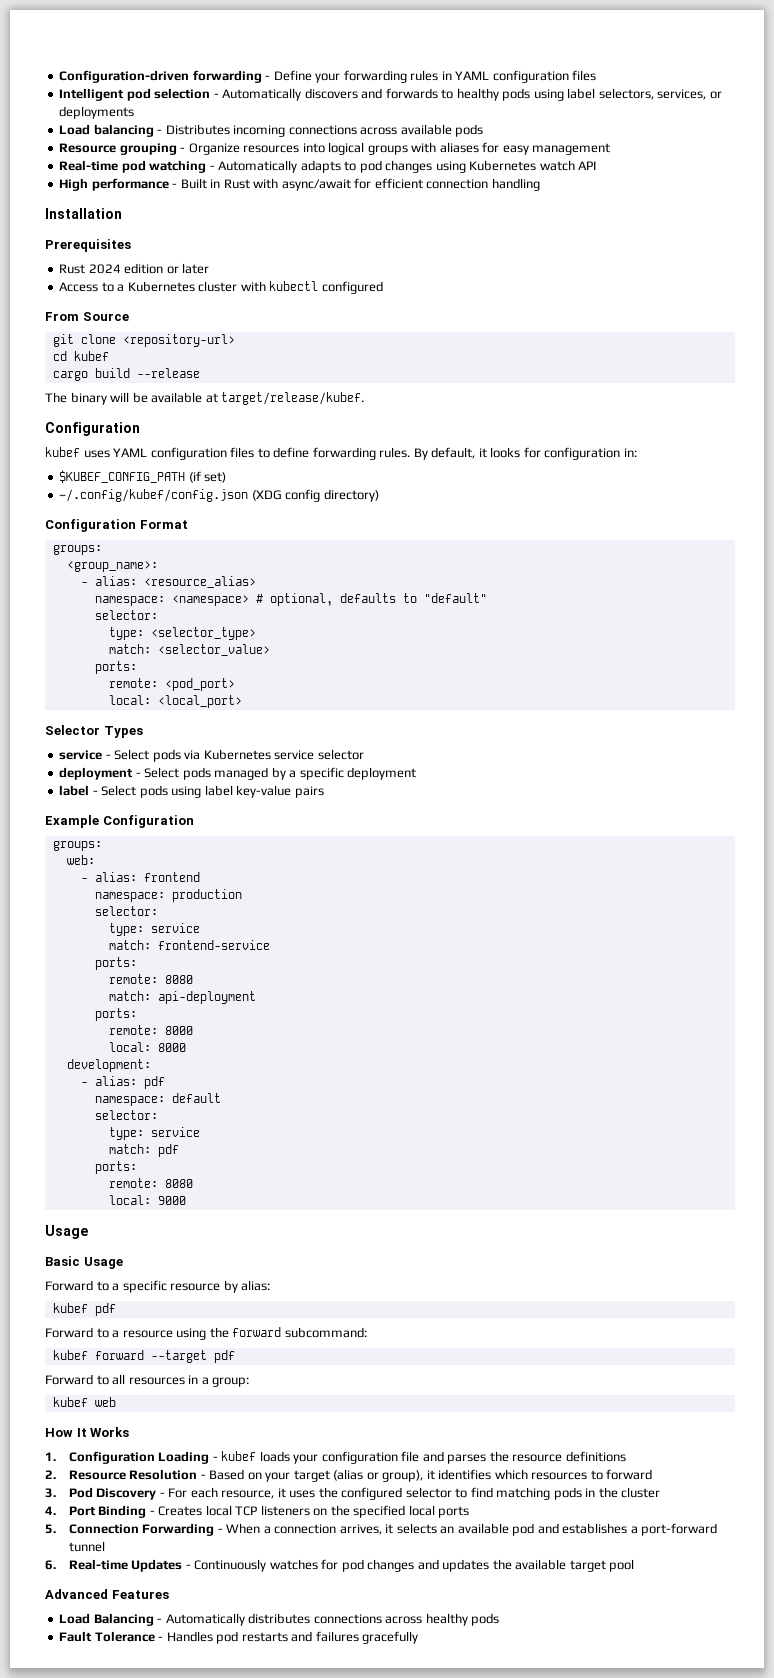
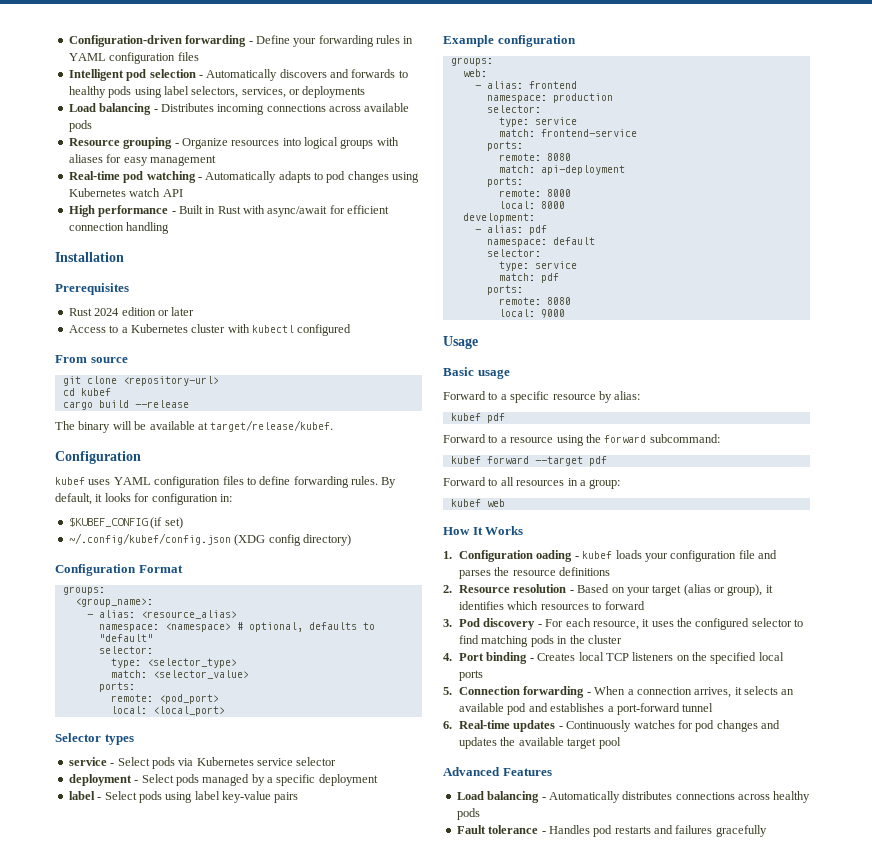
- From Source
+ From source
- $KUBEF_CONFIG_PATH (if set)
+ $KUBEF_CONFIG (if set)
- Selector Types
+ Selector types
- Example Configuration
+ Example configuration
- Basic Usage
+ Basic usage
- 1. Configuration Loading - kubef loads your configuration file and parses the resource definitions
+ 1. Configuration oading - kubef loads your configuration file and parses the resource definitions
- 2. Resource Resolution - Based on your target (alias or group), it identifies which resources to forward
+ 2. Resource resolution - Based on your target (alias or group), it identifies which resources to forward
- 3. Pod Discovery - For each resource, it uses the configured selector to find matching pods in the cluster
+ 3. Pod discovery - For each resource, it uses the configured selector to find matching pods in the cluster
- 4. Port Binding - Creates local TCP listeners on the specified local ports
+ 4. Port binding - Creates local TCP listeners on the specified local ports
- 5. Connection Forwarding - When a connection arrives, it selects an available pod and establishes a port-forward tunnel
+ 5. Connection forwarding - When a connection arrives, it selects an available pod and establishes a port-forward tunnel
- 6. Real-time Updates - Continuously watches for pod changes and updates the available target pool
+ 6. Real-time updates - Continuously watches for pod changes and updates the available target pool
- Load Balancing - Automatically distributes connections across healthy pods
+ Load balancing - Automatically distributes connections across healthy pods
- Fault Tolerance - Handles pod restarts and failures gracefully
+ Fault tolerance - Handles pod restarts and failures gracefully

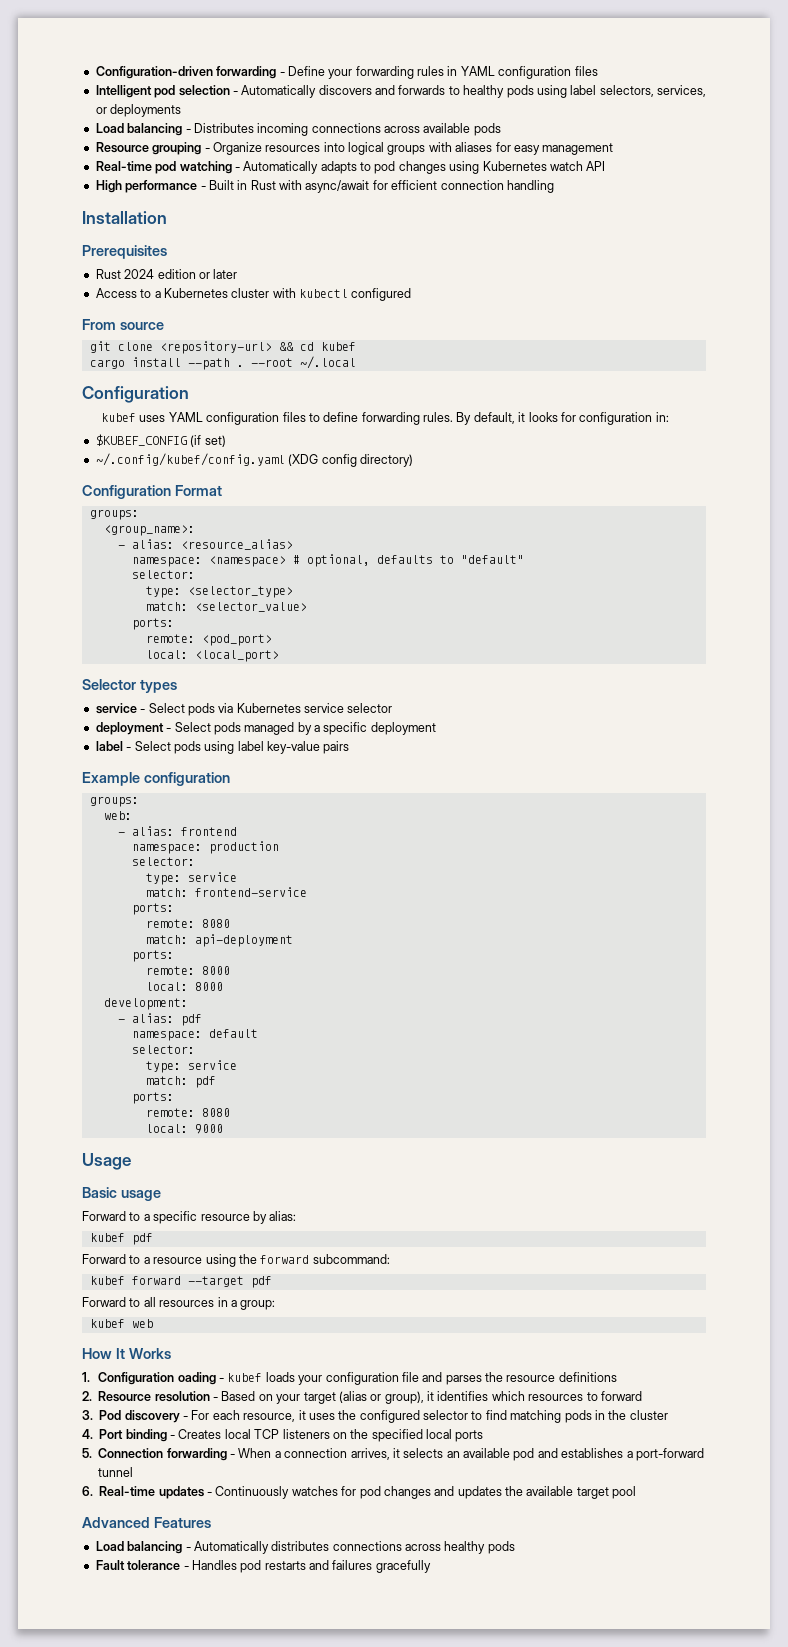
- git clone <repository-url>
- cd kubef
+ git clone <repository-url> && cd kubef
- cargo build --release
- The binary will be available at target/release/kubef.
+ cargo install --path . --root ~/.local
- ~/.config/kubef/config.json (XDG config directory)
+ ~/.config/kubef/config.yaml (XDG config directory)

